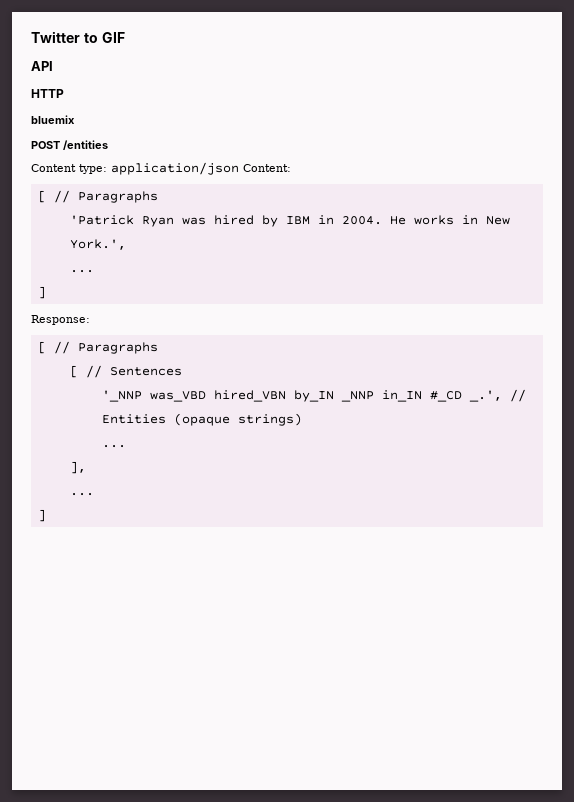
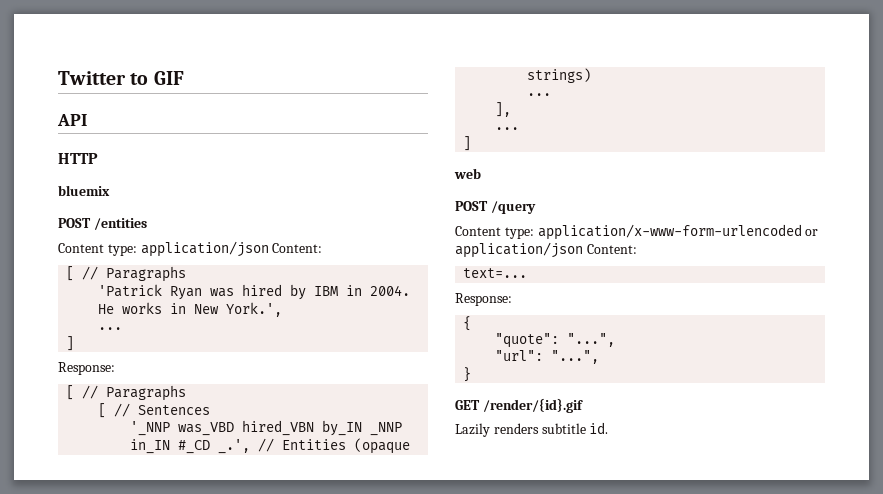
+ web
+ POST /query
+ Content type: application/x-www-form-urlencoded or application/json Content:
+ text=...
+ Response:
+ {
+ "quote": "...",
+ "url": "...",
+ }
+ GET /render/{id}.gif
+ Lazily renders subtitle id.

